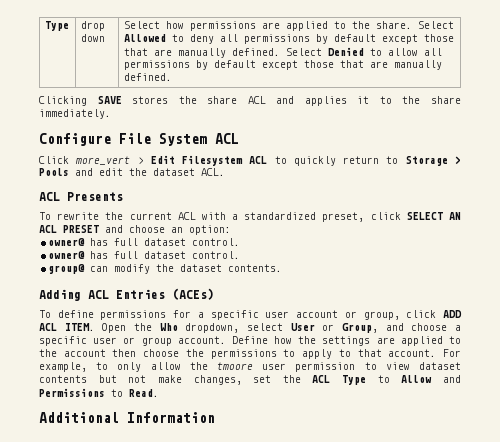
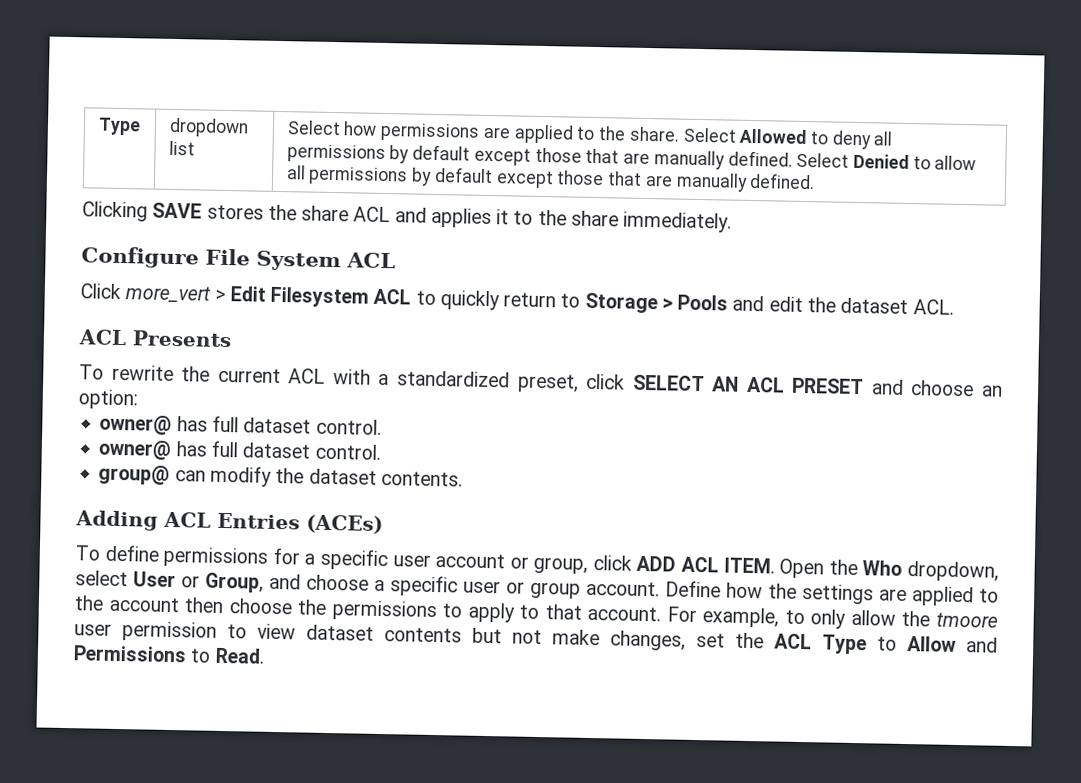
- Type | drop down | Select how permissions are applied to the share. Select Allowed to deny all permissions by default except those that are manually defined. Select Denied to allow all permissions by default except those that are manually defined.
+ Type | dropdown list | Select how permissions are applied to the share. Select Allowed to deny all permissions by default except those that are manually defined. Select Denied to allow all permissions by default except those that are manually defined.
- Additional Information

